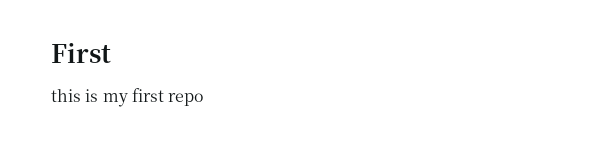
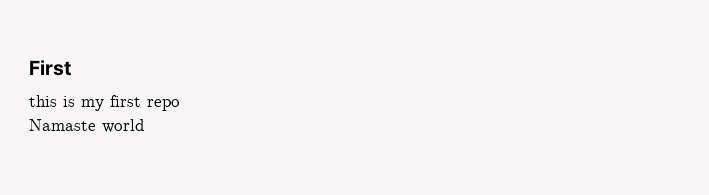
+ Namaste world

